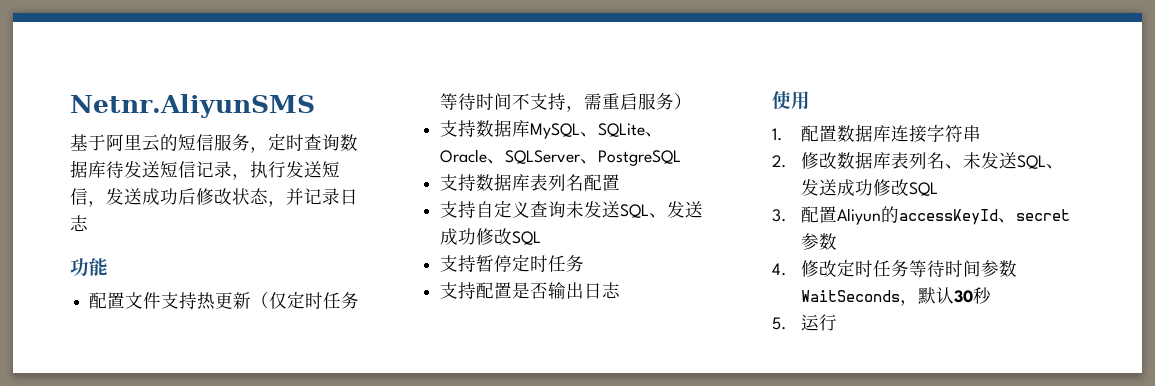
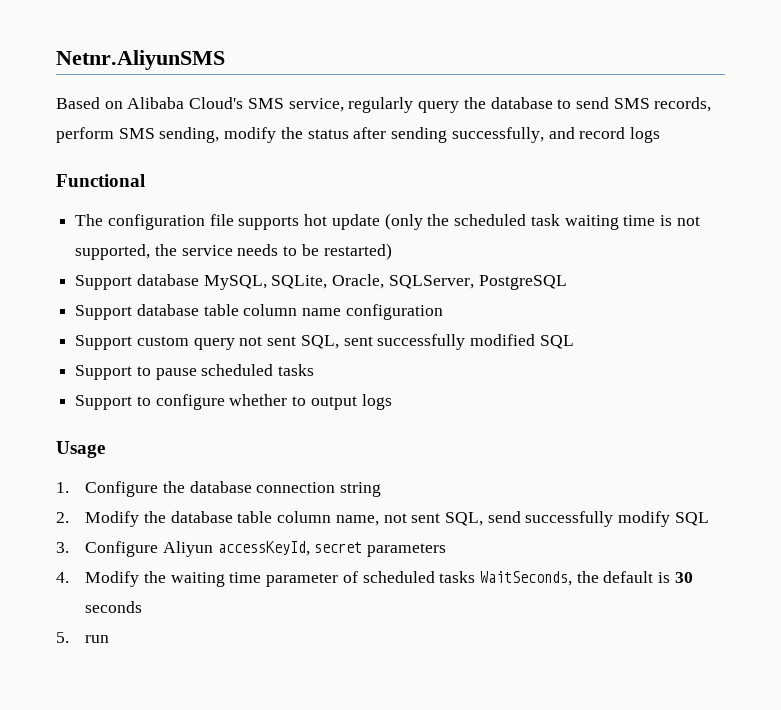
- 基于阿里云的短信服务，定时查询数据库待发送短信记录，执行发送短信，发送成功后修改状态，并记录日志
- 功能
- 配置文件支持热更新（仅定时任务等待时间不支持，需重启服务）
- 支持数据库MySQL、SQLite、Oracle、SQLServer、PostgreSQL
- 支持数据库表列名配置
- 支持自定义查询未发送SQL、发送成功修改SQL
- 支持暂停定时任务
- 支持配置是否输出日志
- 使用
- 1.配置数据库连接字符串
- 2.修改数据库表列名、未发送SQL、发送成功修改SQL
- 3.配置Aliyun的accessKeyId、secret参数
- 4.修改定时任务等待时间参数WaitSeconds，默认30秒
+ Based on Alibaba Cloud's SMS service, regularly query the database to send SMS records, perform SMS sending, modify the status after sending successfully, and record logs
+ Functional
+ The configuration file supports hot update (only the scheduled task waiting time is not supported, the service needs to be restarted)
+ Support database MySQL, SQLite, Oracle, SQLServer, PostgreSQL
+ Support database table column name configuration
+ Support custom query not sent SQL, sent successfully modified SQL
+ Support to pause scheduled tasks
+ Support to configure whether to output logs
+ Usage
+ 1. Configure the database connection string
+ 2. Modify the database table column name, not sent SQL, send successfully modify SQL
+ 3. Configure Aliyun accessKeyId, secret parameters
+ 4. Modify the waiting time parameter of scheduled tasks WaitSeconds, the default is 30 seconds
- 5.运行
+ 5. run

